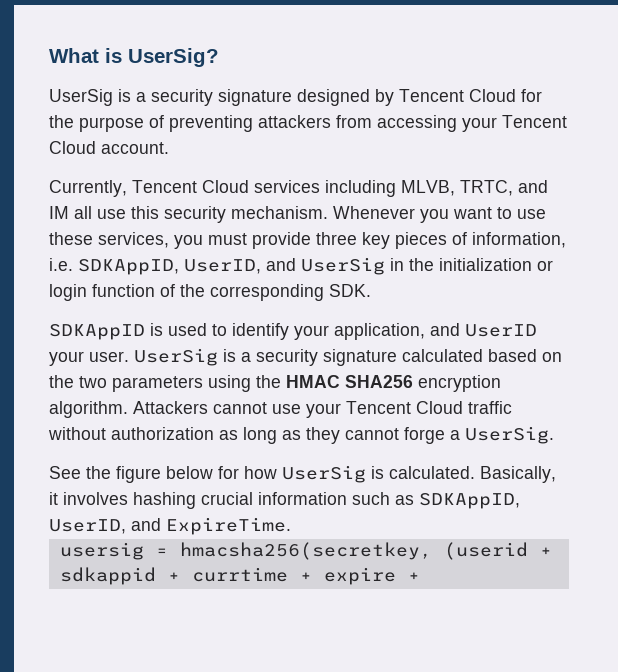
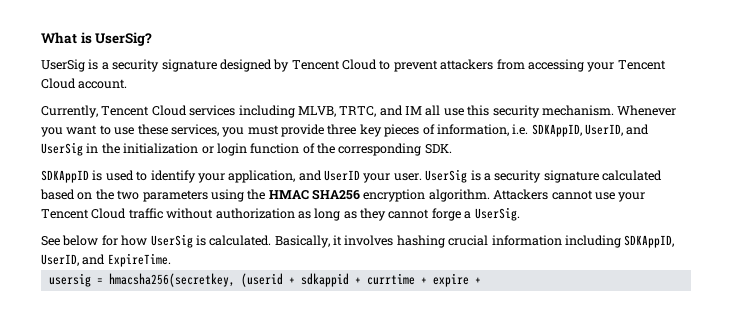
- UserSig is a security signature designed by Tencent Cloud for the purpose of preventing attackers from accessing your Tencent Cloud account.
+ UserSig is a security signature designed by Tencent Cloud to prevent attackers from accessing your Tencent Cloud account.
- See the figure below for how UserSig is calculated.
+ See below for how UserSig is calculated.
- Basically, it involves hashing crucial information such as SDKAppID, UserID, and ExpireTime.
+ Basically, it involves hashing crucial information including SDKAppID, UserID, and ExpireTime.

